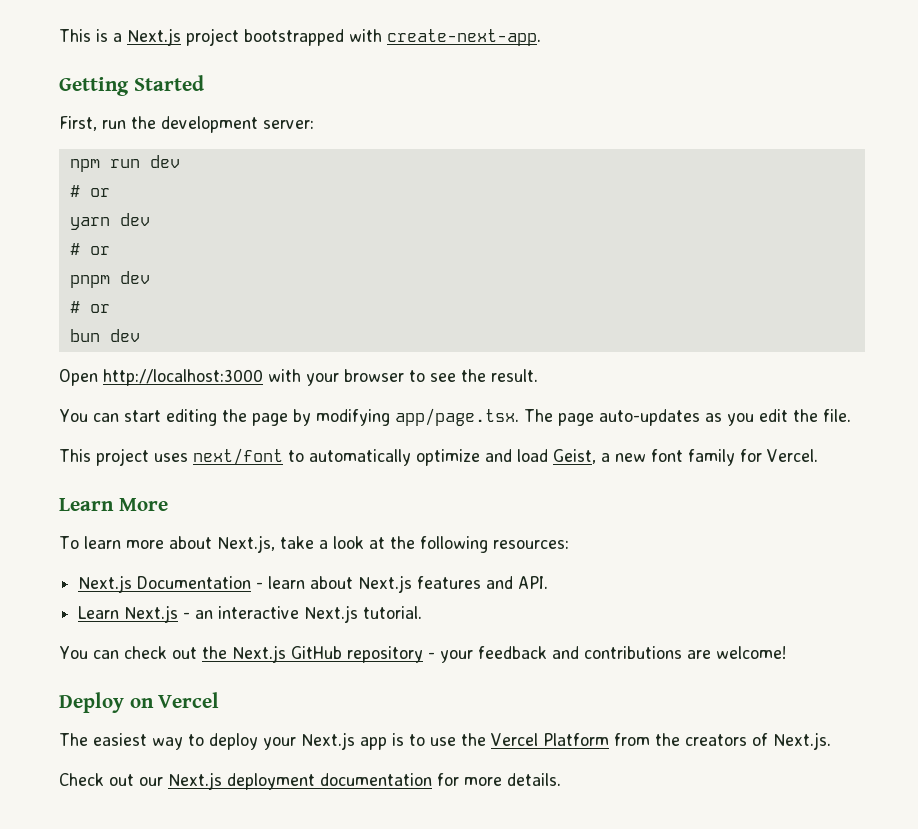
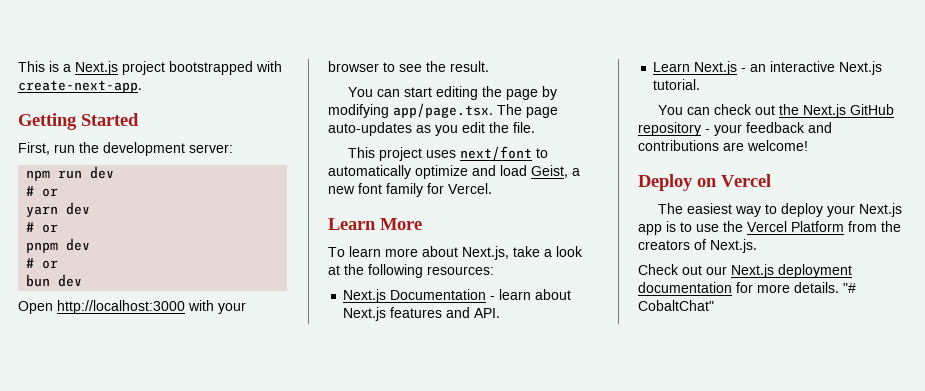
+ "# CobaltChat"

